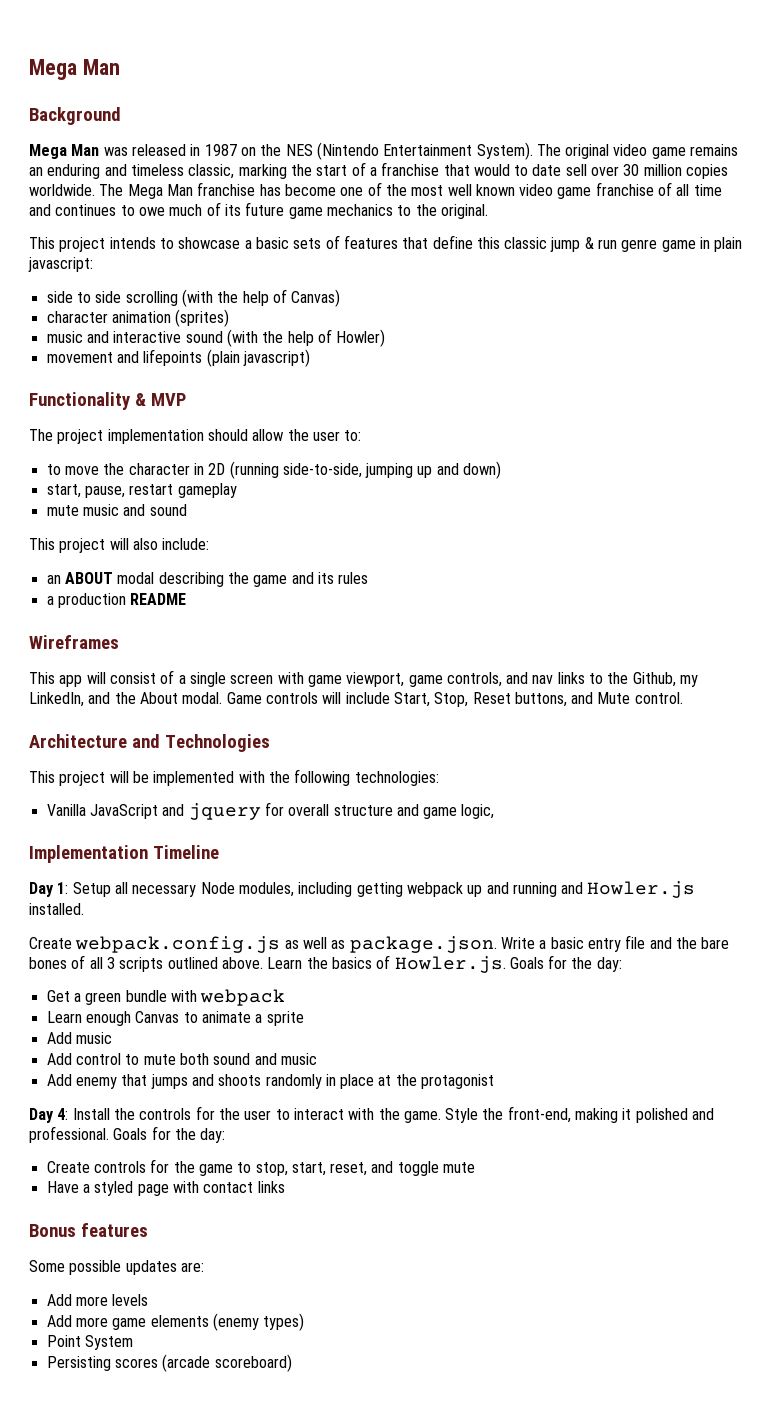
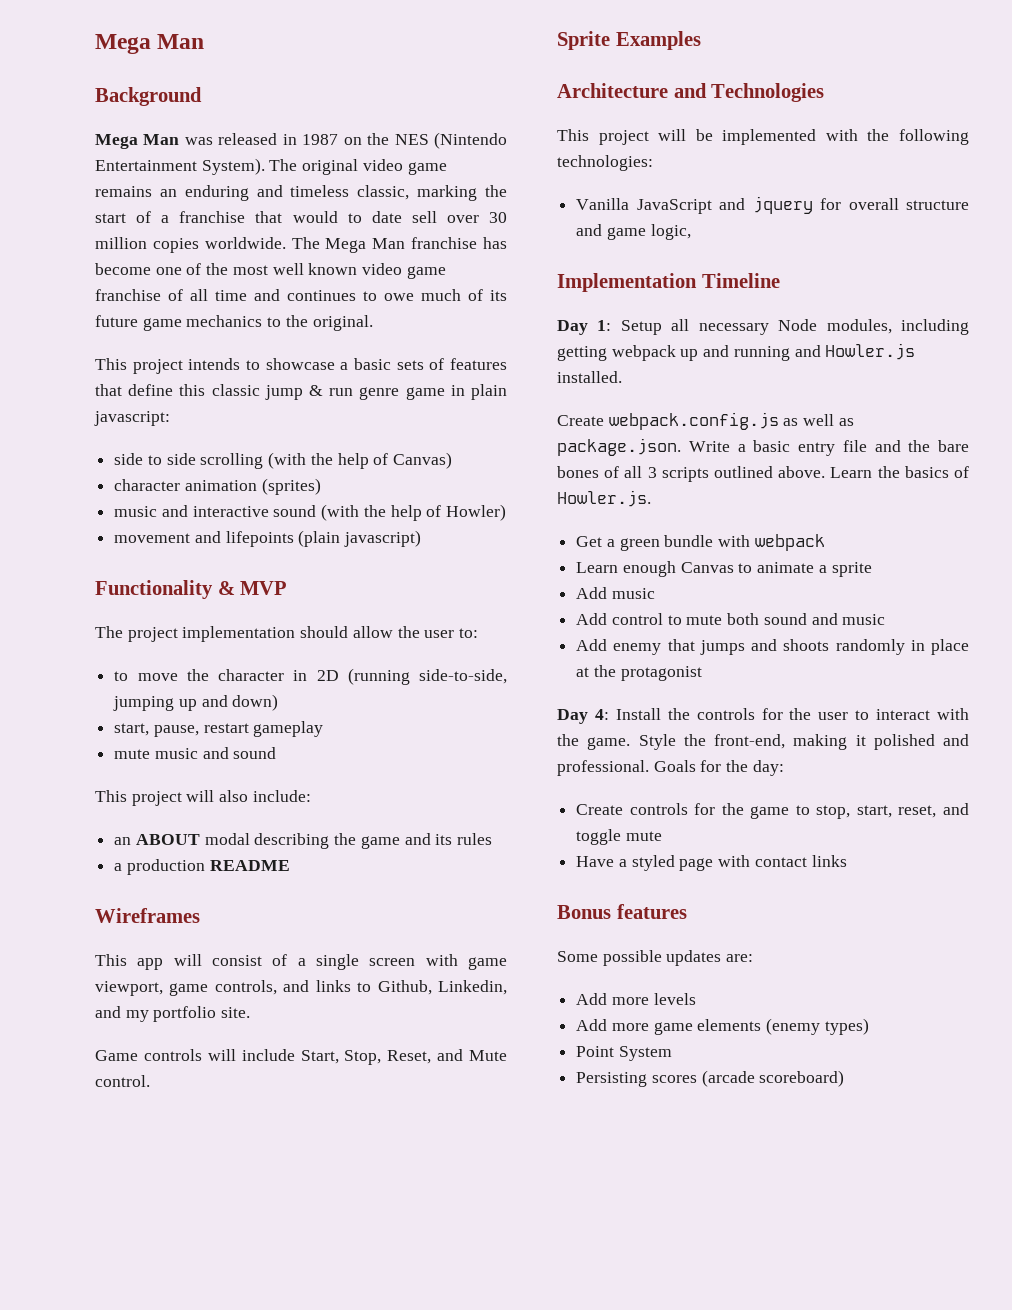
- This app will consist of a single screen with game viewport, game controls, and nav links to the Github, my LinkedIn, and the About modal. Game controls will include Start, Stop, Reset buttons, and Mute control.
+ This app will consist of a single screen with game viewport, game controls, and links to Github, Linkedin, and my portfolio site.
+ Game controls will include Start, Stop, Reset, and Mute control.
+ Sprite Examples
- Learn the basics of Howler.js. Goals for the day:
+ Learn the basics of Howler.js.

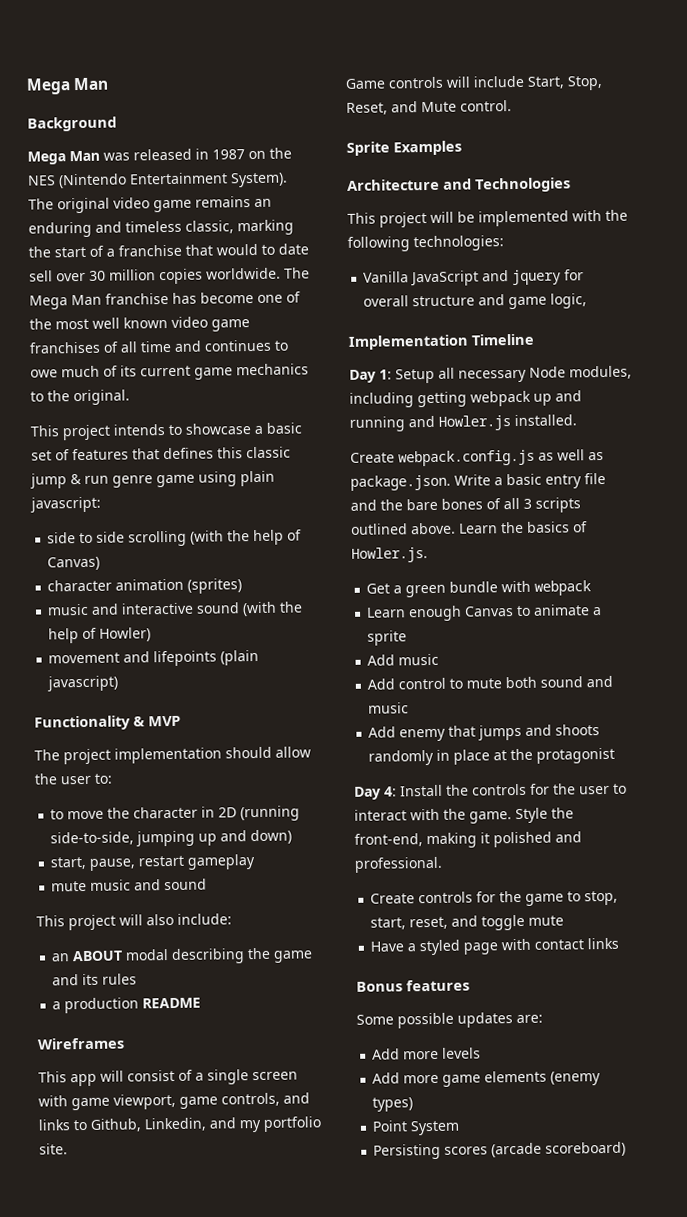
- The Mega Man franchise has become one of the most well known video game franchise of all time and continues to owe much of its future game mechanics to the original.
+ The Mega Man franchise has become one of the most well known video game franchises of all time and continues to owe much of its current game mechanics to the original.
- This project intends to showcase a basic sets of features that define this classic jump & run genre game in plain javascript:
+ This project intends to showcase a basic set of features that defines this classic jump & run genre game using plain javascript:
- Goals for the day:

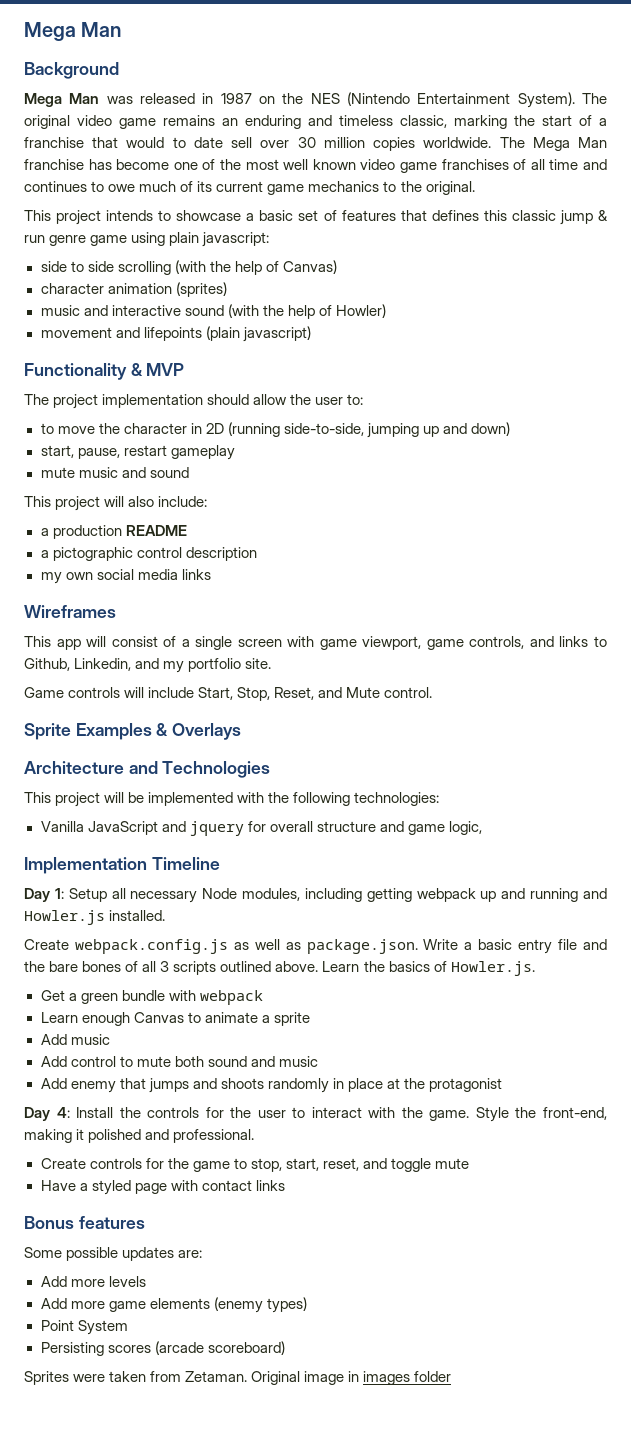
- an ABOUT modal describing the game and its rules
  a production README
+ a pictographic control description
+ my own social media links
- Sprite Examples
+ Sprite Examples & Overlays
+ Sprites were taken from Zetaman. Original image in images folder

